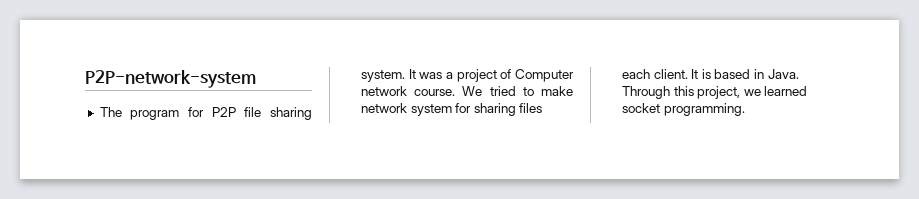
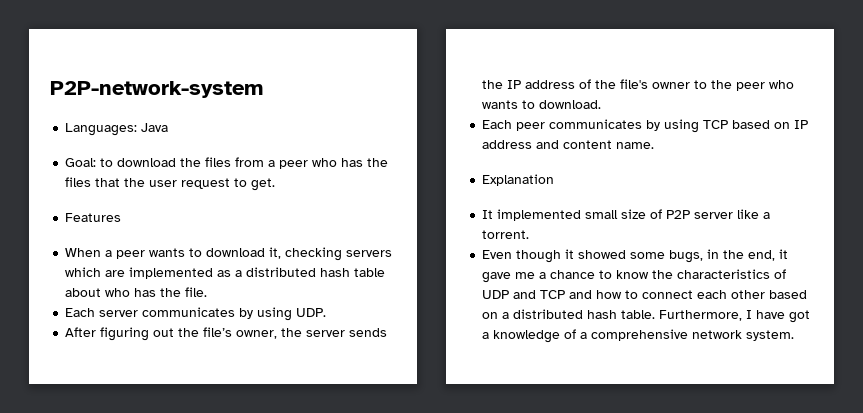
- The program for P2P file sharing system. It was a project of Computer network course. We tried to make network system for sharing files each client. It is based in Java. Through this project, we learned socket programming.
+ Languages: Java
+ Goal: to download the files from a peer who has the files that the user request to get.
+ Features
+ When a peer wants to download it, checking servers which are implemented as a distributed hash table about who has the file.
+ Each server communicates by using UDP.
+ After figuring out the file’s owner, the server sends the IP address of the file's owner to the peer who wants to download.
+ Each peer communicates by using TCP based on IP address and content name.
+ Explanation
+ It implemented small size of P2P server like a torrent.
+ Even though it showed some bugs, in the end, it gave me a chance to know the characteristics of UDP and TCP and how to connect each other based on a distributed hash table. Furthermore, I have got a knowledge of a comprehensive network system.

